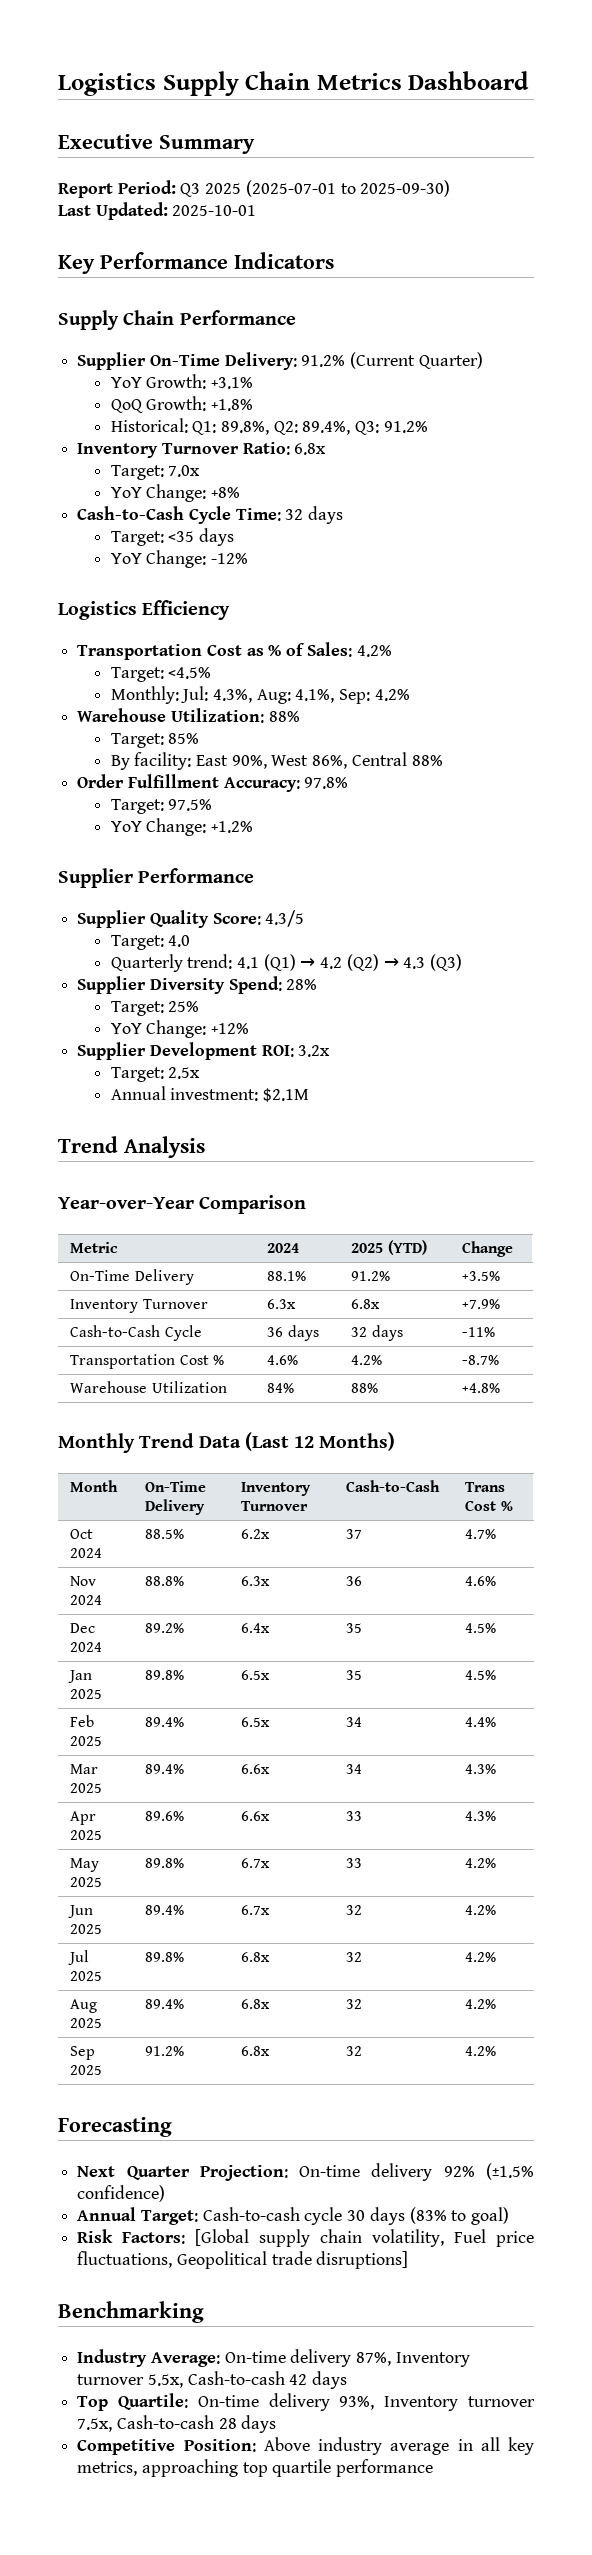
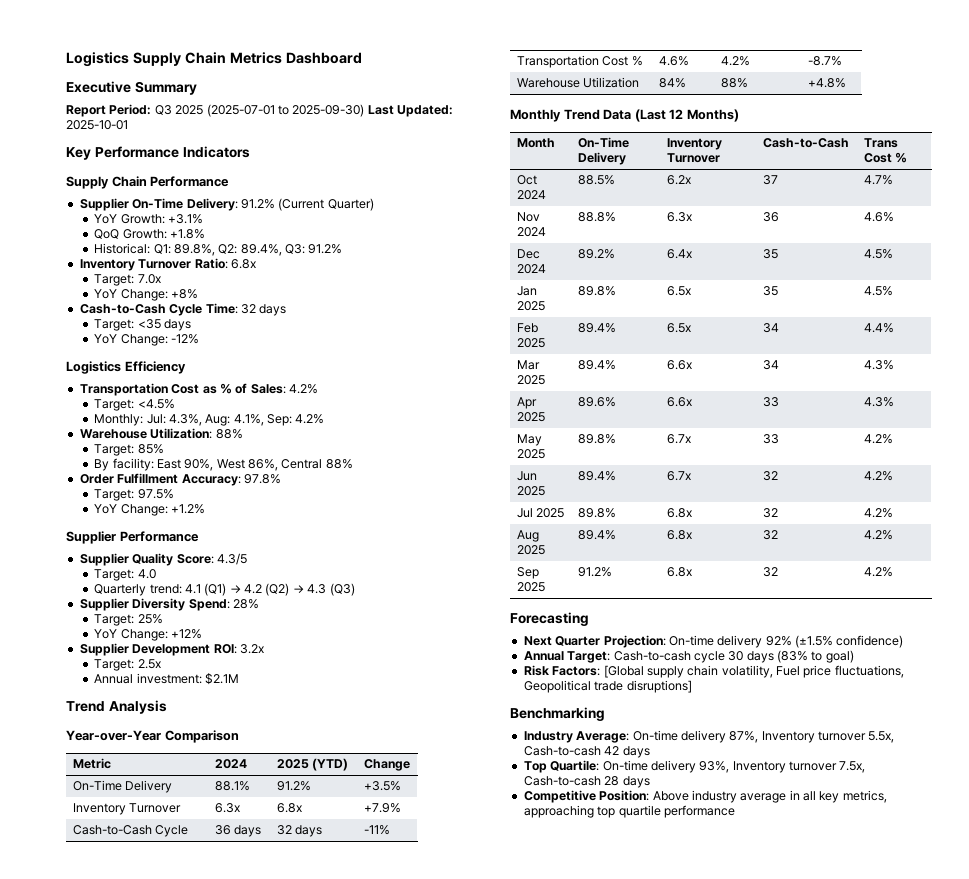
- Report Period: Q3 2025 (2025-07-01 to 2025-09-30)
- Last Updated: 2025-10-01
+ Report Period: Q3 2025 (2025-07-01 to 2025-09-30) Last Updated: 2025-10-01

